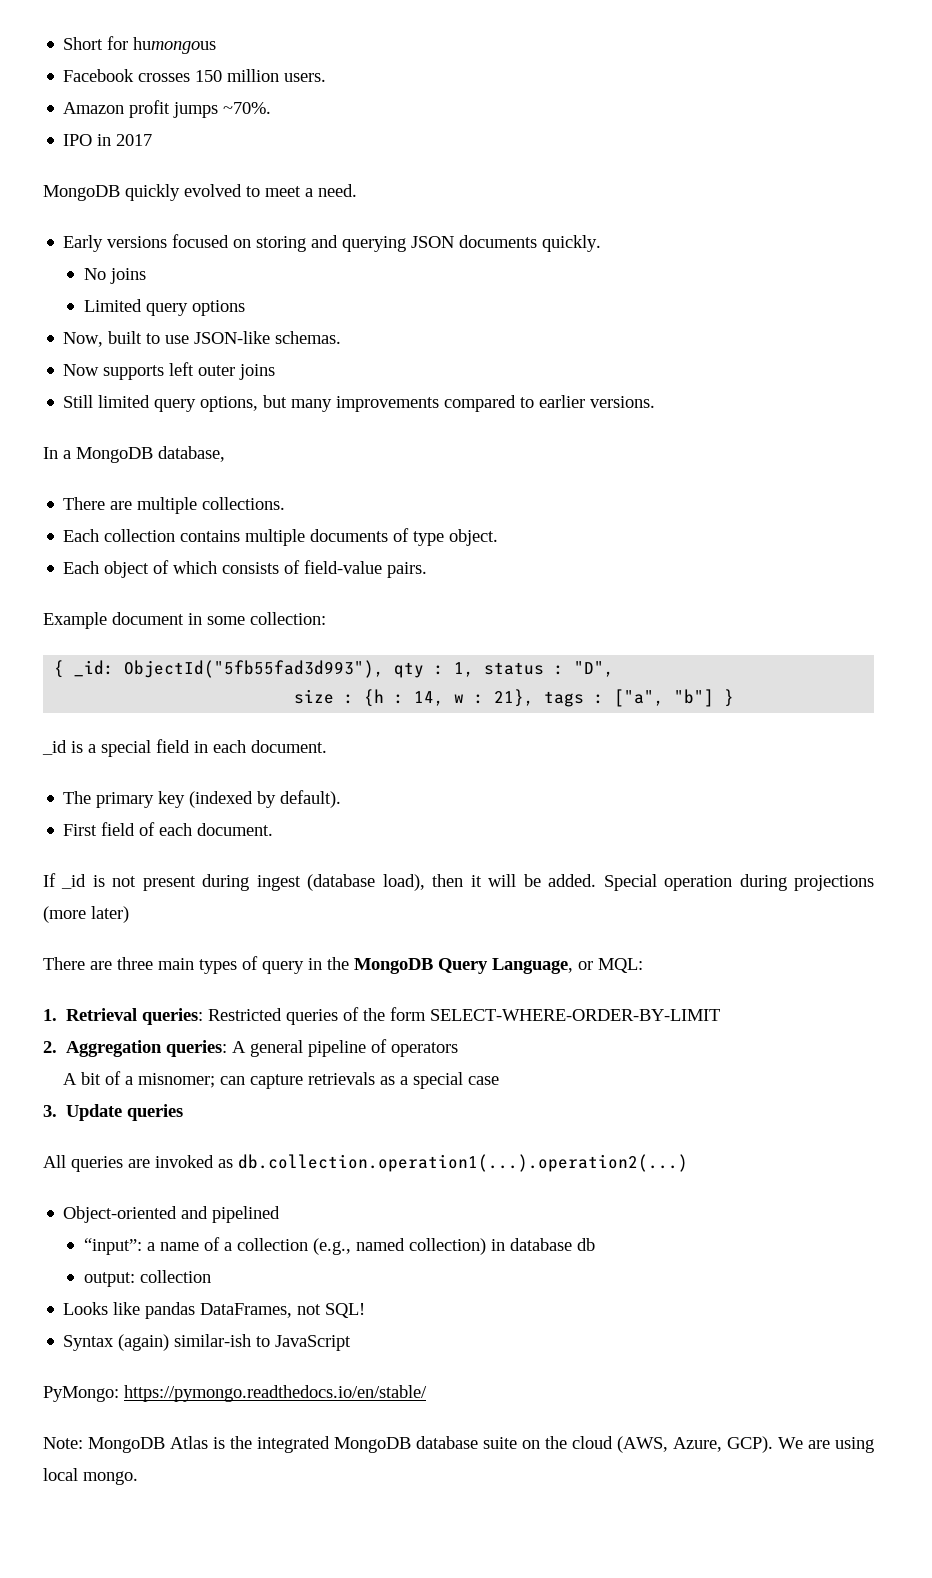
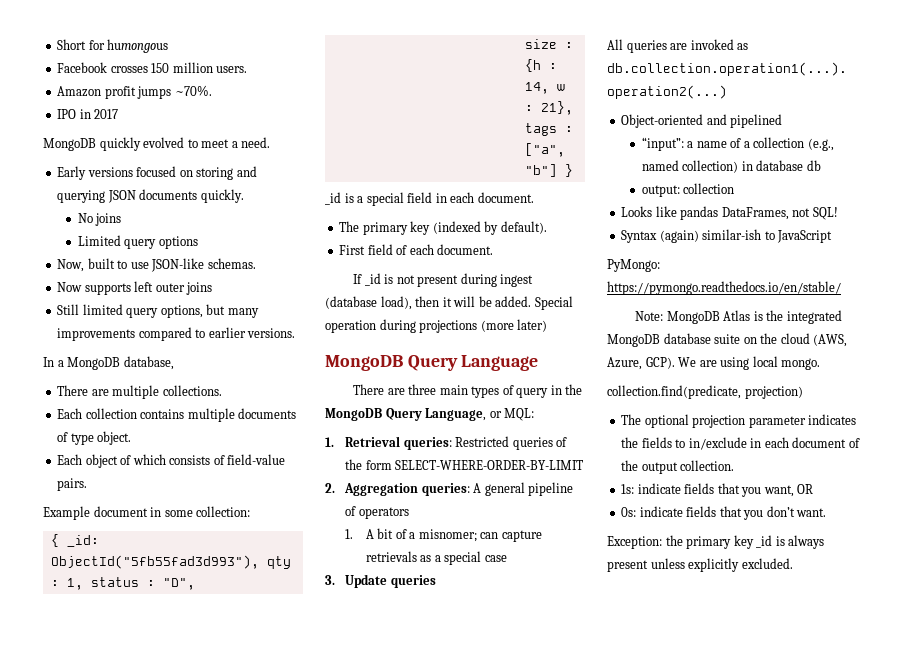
+ MongoDB Query Language
- A bit of a misnomer; can capture retrievals as a special case
+ 1. A bit of a misnomer; can capture retrievals as a special case
+ collection.find(predicate, projection)
+ The optional projection parameter indicates the fields to in/exclude in each document of the output collection.
+ 1s: indicate fields that you want, OR
+ 0s: indicate fields that you don’t want.
+ Exception: the primary key _id is always present unless explicitly excluded.

